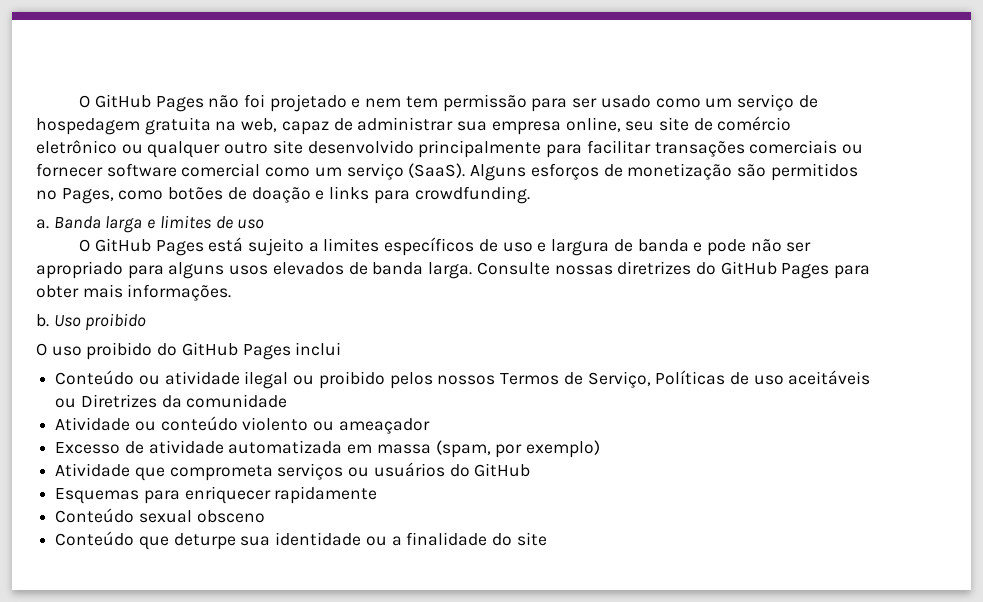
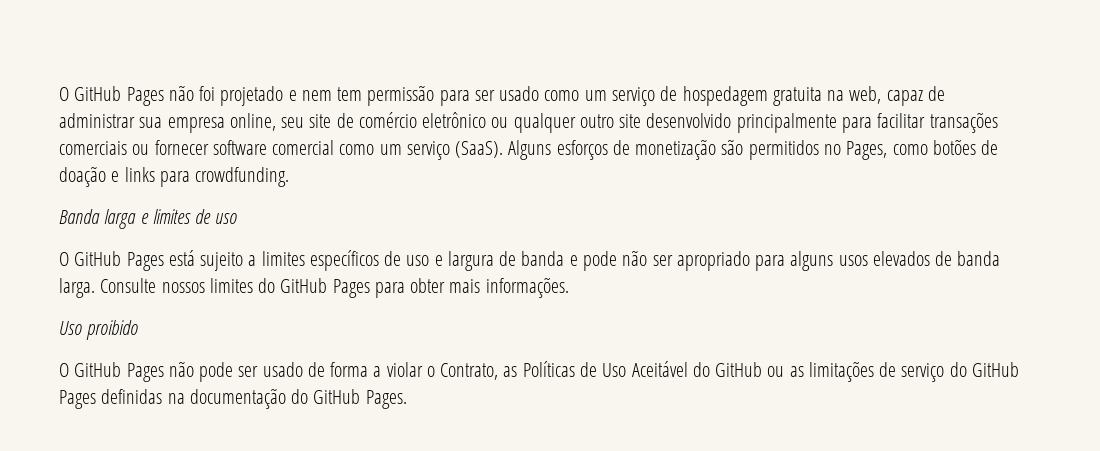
- a.
- Consulte nossas diretrizes do GitHub Pages para obter mais informações.
+ Consulte nossos limites do GitHub Pages para obter mais informações.
- b.
- O uso proibido do GitHub Pages inclui
- Conteúdo ou atividade ilegal ou proibido pelos nossos Termos de Serviço, Políticas de uso aceitáveis ou Diretrizes da comunidade
- Atividade ou conteúdo violento ou ameaçador
- Excesso de atividade automatizada em massa (spam, por exemplo)
- Atividade que comprometa serviços ou usuários do GitHub
- Esquemas para enriquecer rapidamente
- Conteúdo sexual obsceno
- Conteúdo que deturpe sua identidade ou a finalidade do site
+ O GitHub Pages não pode ser usado de forma a violar o Contrato, as Políticas de Uso Aceitável do GitHub ou as limitações de serviço do GitHub Pages definidas na documentação do GitHub Pages.

